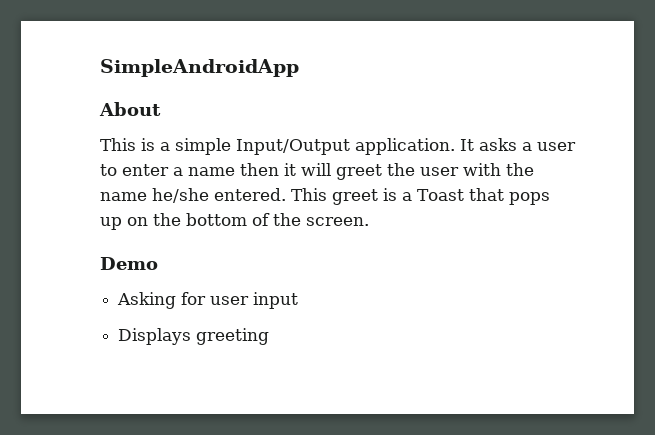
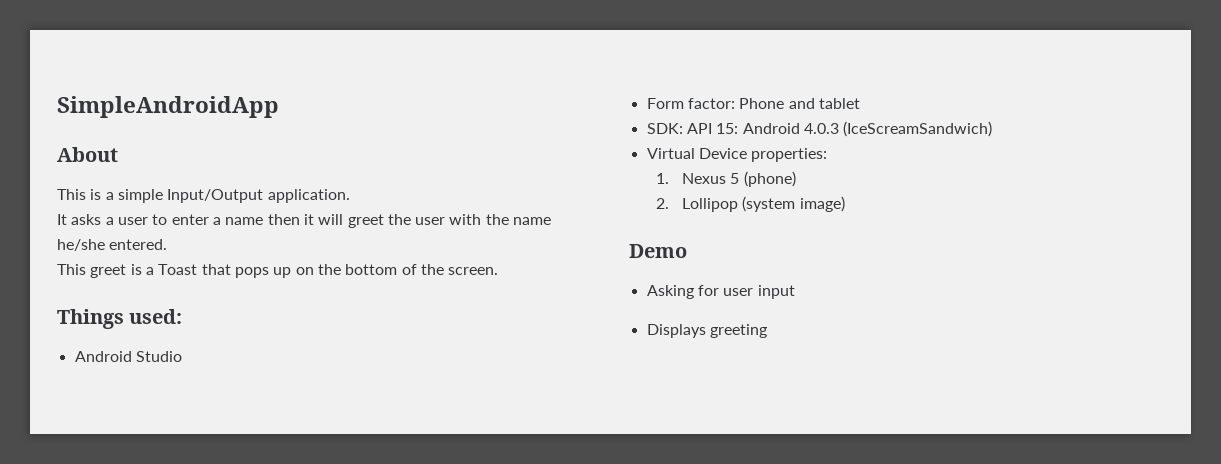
- This is a simple Input/Output application. It asks a user to enter a name then it will greet the user with the name he/she entered. This greet is a Toast that pops up on the bottom of the screen.
+ This is a simple Input/Output application.
+ It asks a user to enter a name then it will greet the user with the name he/she entered.
+ This greet is a Toast that pops up on the bottom of the screen.
+ Things used:
+ Android Studio
+ Form factor: Phone and tablet
+ SDK: API 15: Android 4.0.3 (IceScreamSandwich)
+ Virtual Device properties:
+ 1. Nexus 5 (phone)
+ 2. Lollipop (system image)

